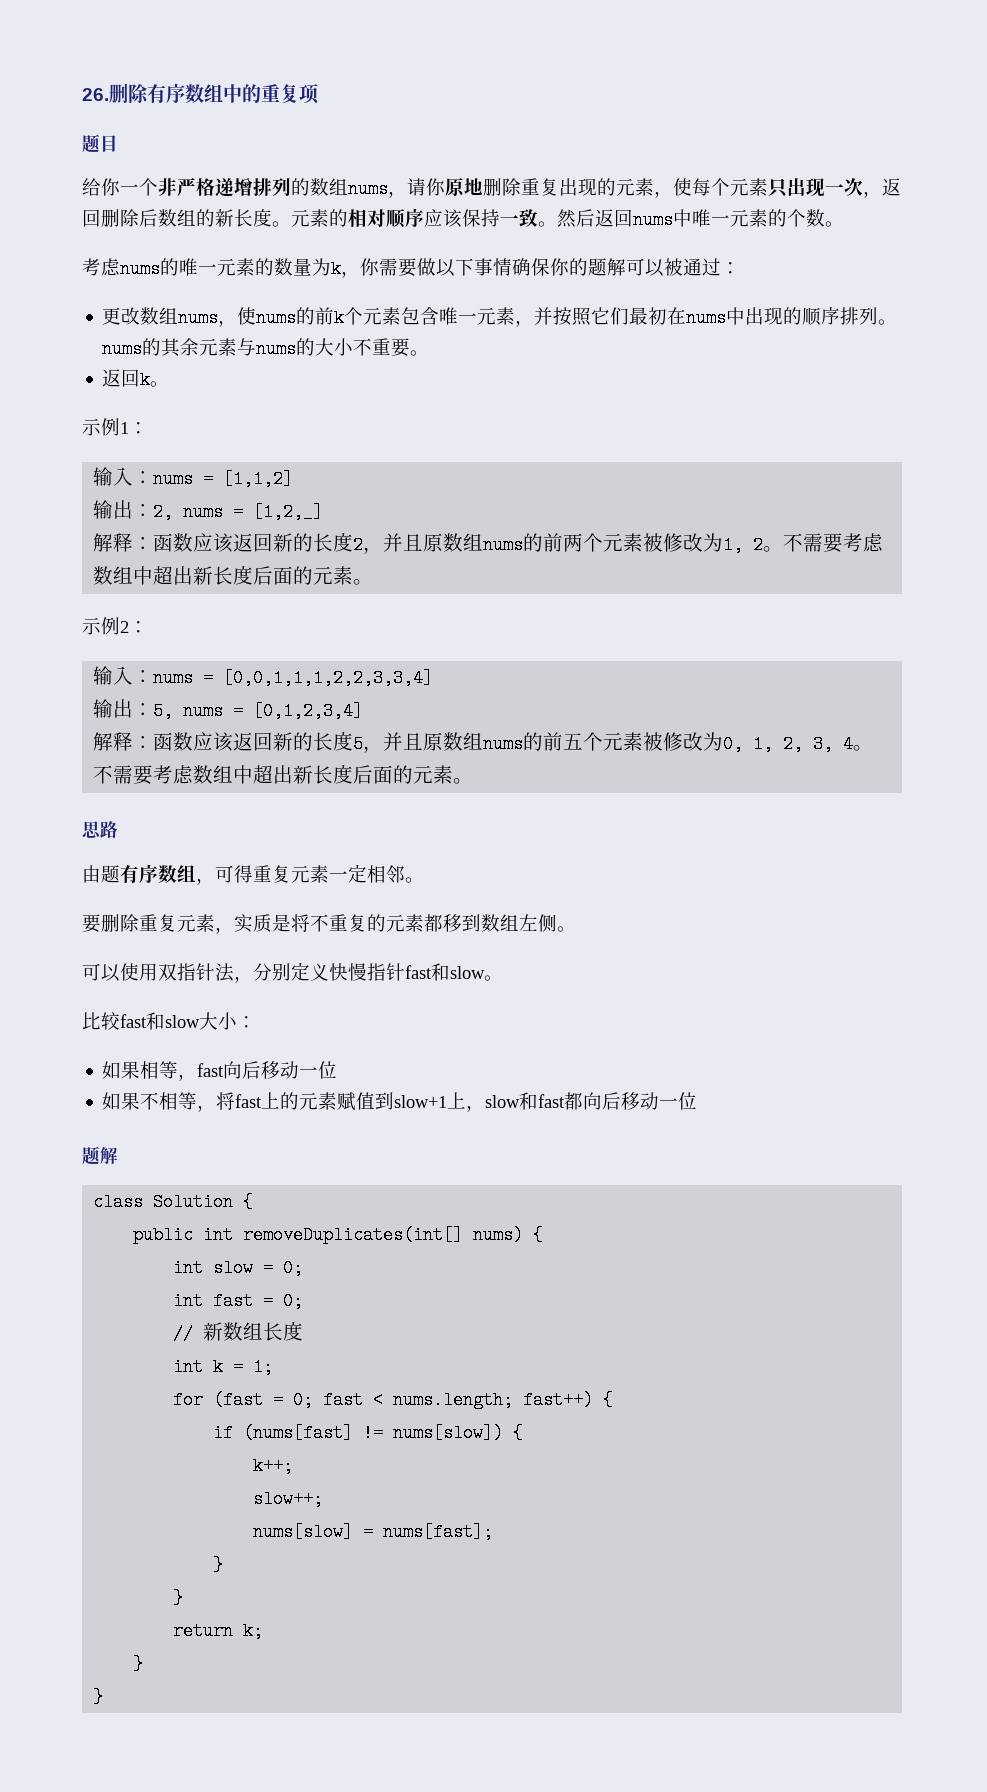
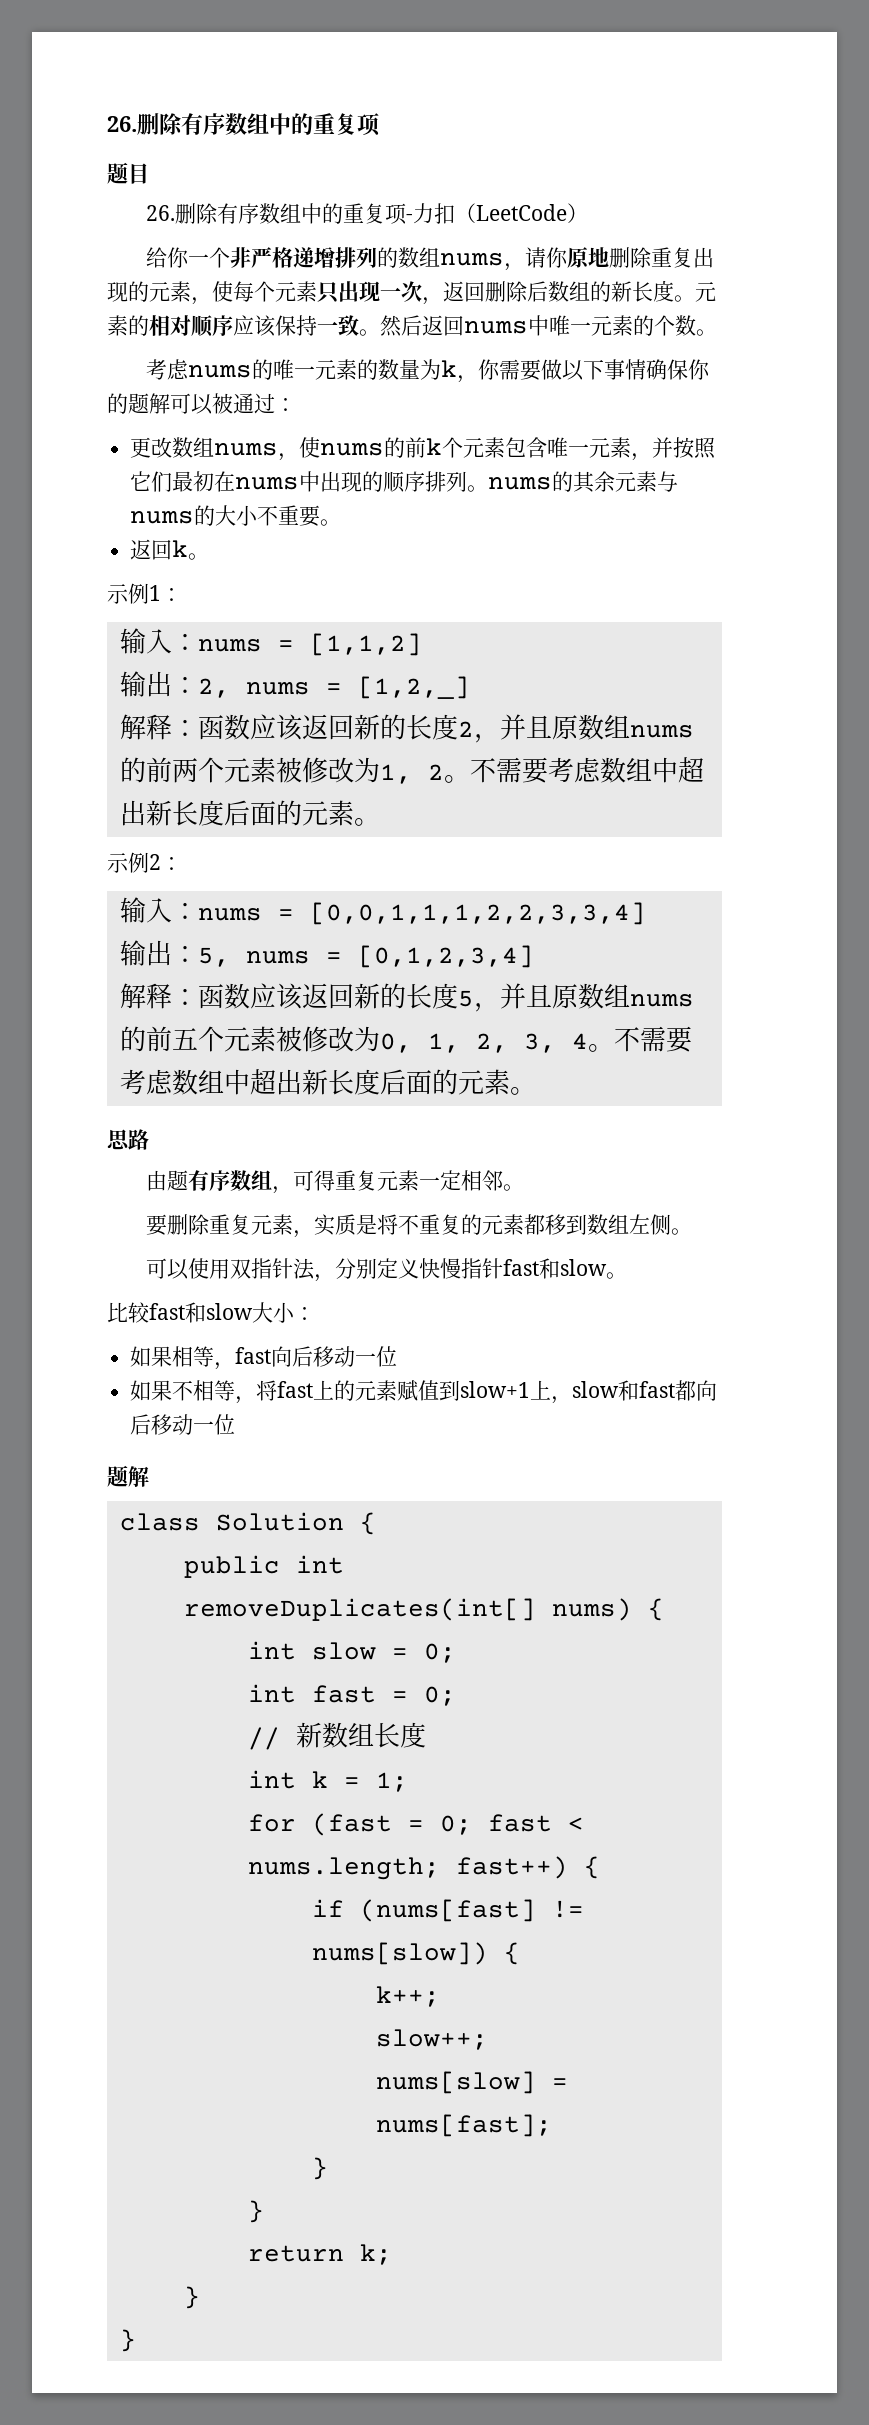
+ 26.删除有序数组中的重复项-力扣（LeetCode）

